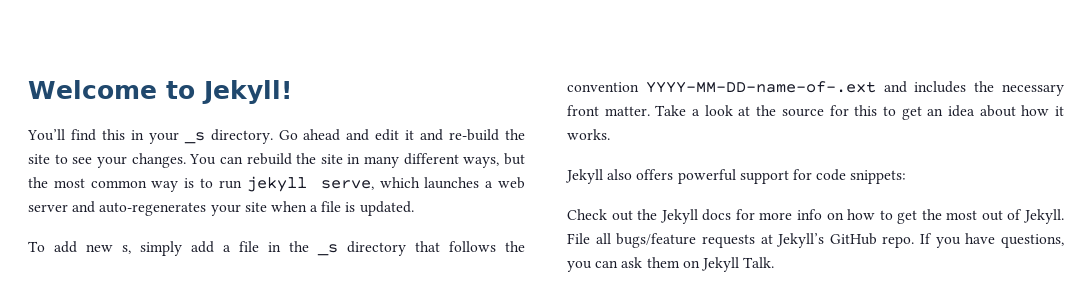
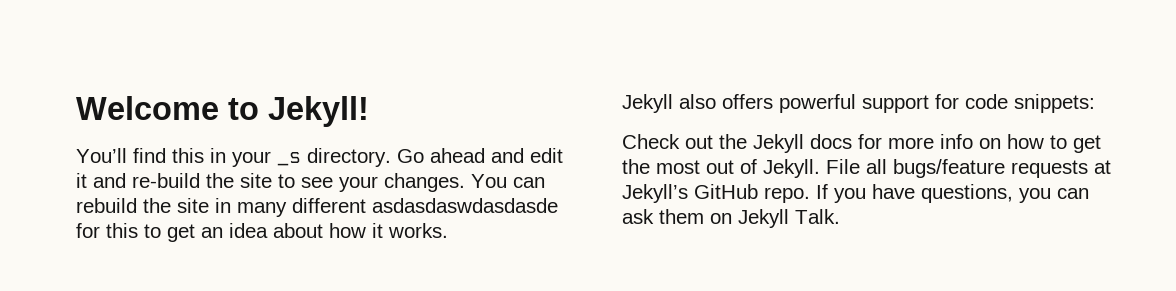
- You can rebuild the site in many different ways, but the most common way is to run jekyll serve, which launches a web server and auto-regenerates your site when a file is updated.
- To add new s, simply add a file in the _s directory that follows the convention YYYY-MM-DD-name-of-.ext and includes the necessary front matter. Take a look at the source for this to get an idea about how it works.
+ You can rebuild the site in many different asdasdaswdasdasde for this to get an idea about how it works.

